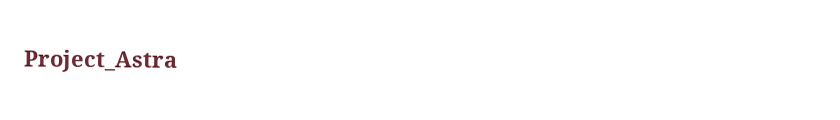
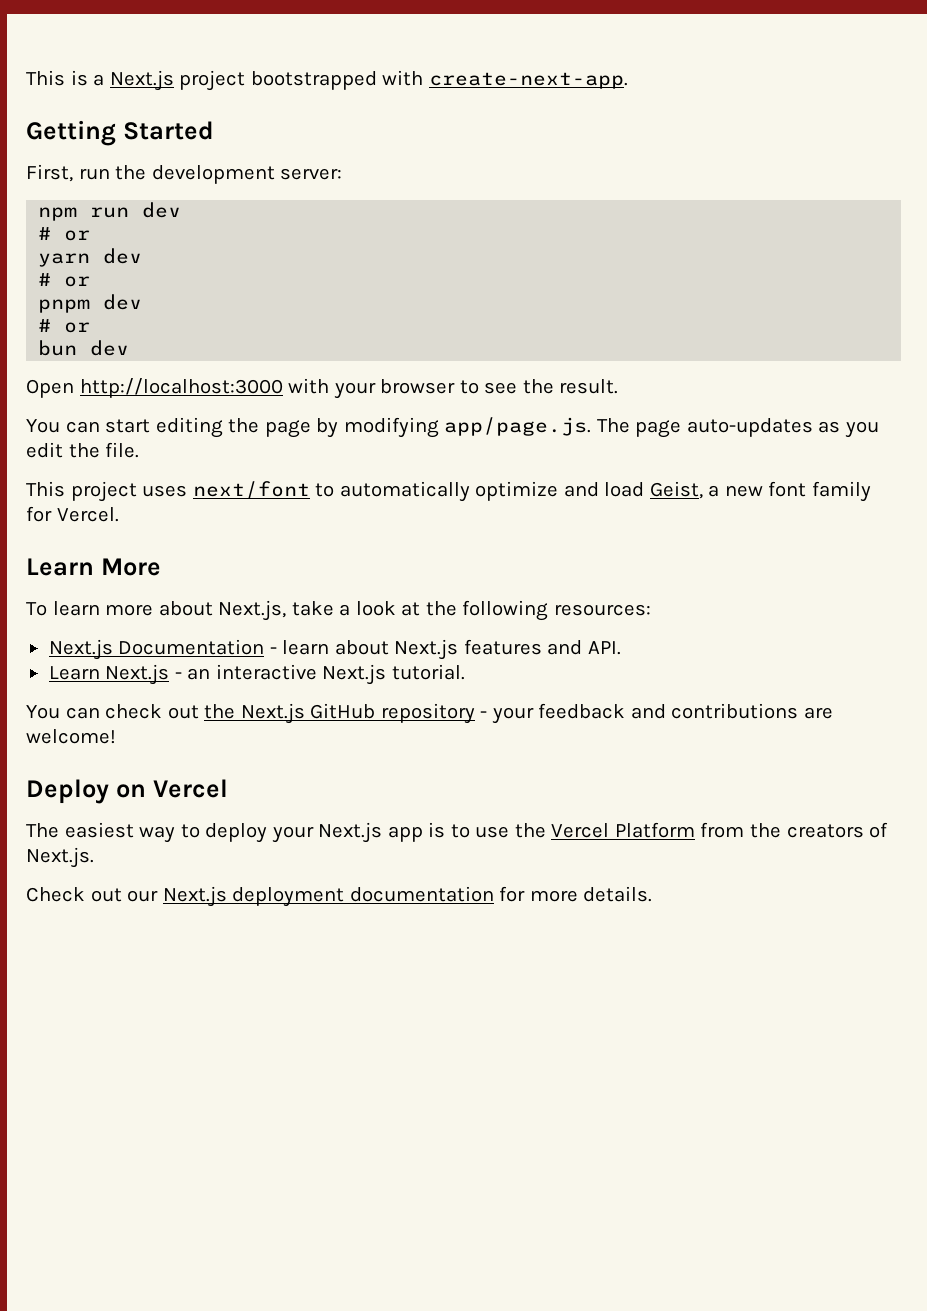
- Project_Astra
+ This is a Next.js project bootstrapped with create-next-app.
+ Getting Started
+ First, run the development server:
+ npm run dev
+ # or
+ yarn dev
+ # or
+ pnpm dev
+ # or
+ bun dev
+ Open http://localhost:3000 with your browser to see the result.
+ You can start editing the page by modifying app/page.js. The page auto-updates as you edit the file.
+ This project uses next/font to automatically optimize and load Geist, a new font family for Vercel.
+ Learn More
+ To learn more about Next.js, take a look at the following resources:
+ Next.js Documentation - learn about Next.js features and API.
+ Learn Next.js - an interactive Next.js tutorial.
+ You can check out the Next.js GitHub repository - your feedback and contributions are welcome!
+ Deploy on Vercel
+ The easiest way to deploy your Next.js app is to use the Vercel Platform from the creators of Next.js.
+ Check out our Next.js deployment documentation for more details.

